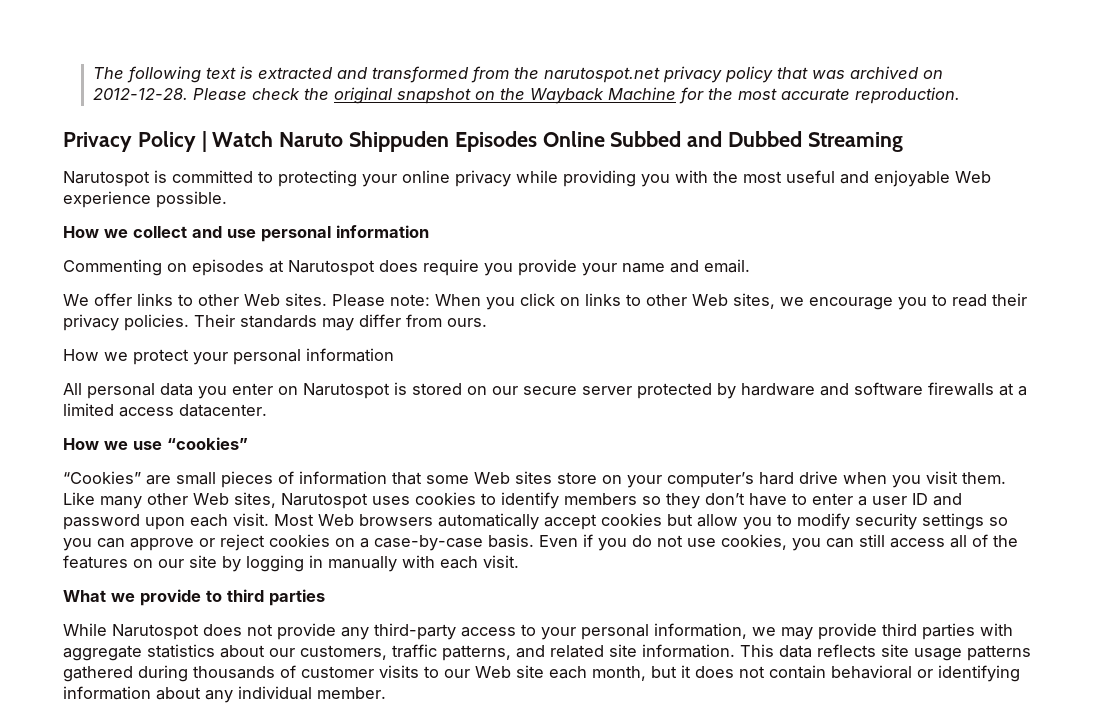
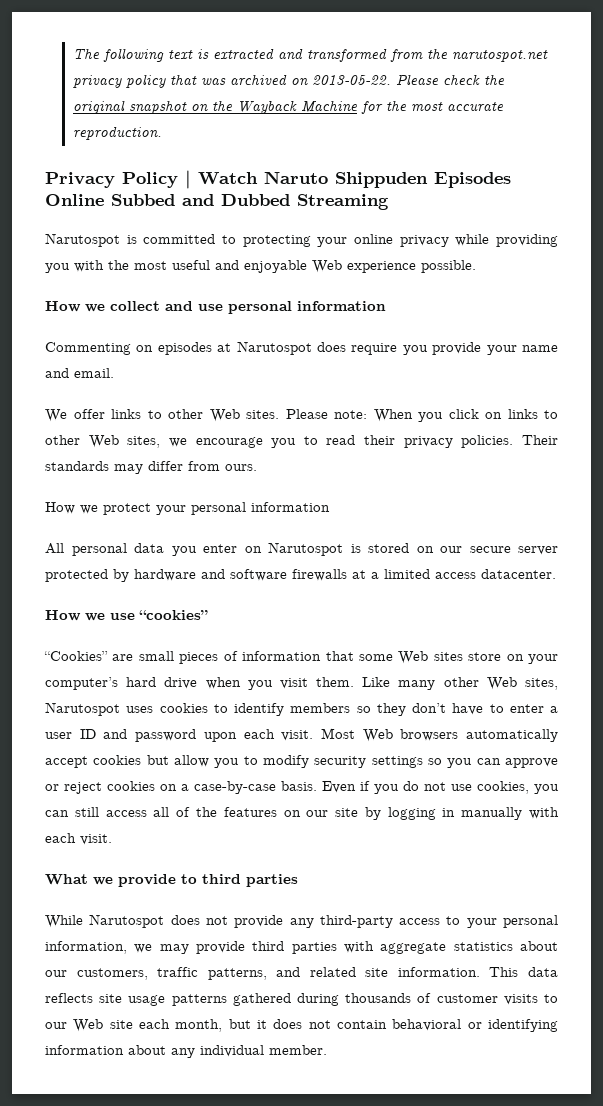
- The following text is extracted and transformed from the narutospot.net privacy policy that was archived on 2012-12-28.
+ The following text is extracted and transformed from the narutospot.net privacy policy that was archived on 2013-05-22.

